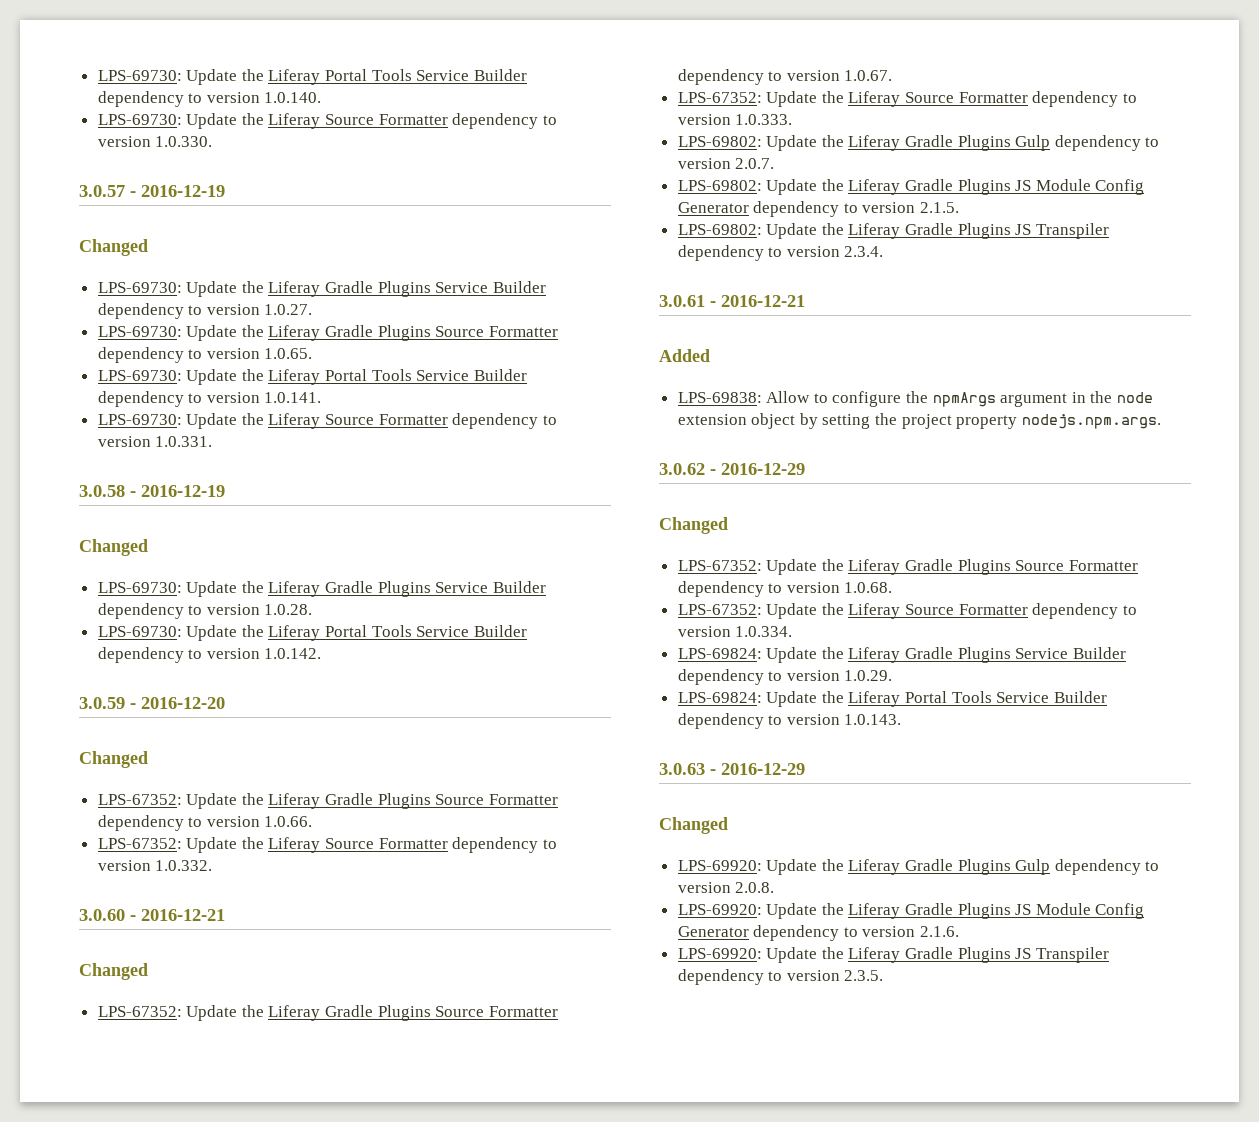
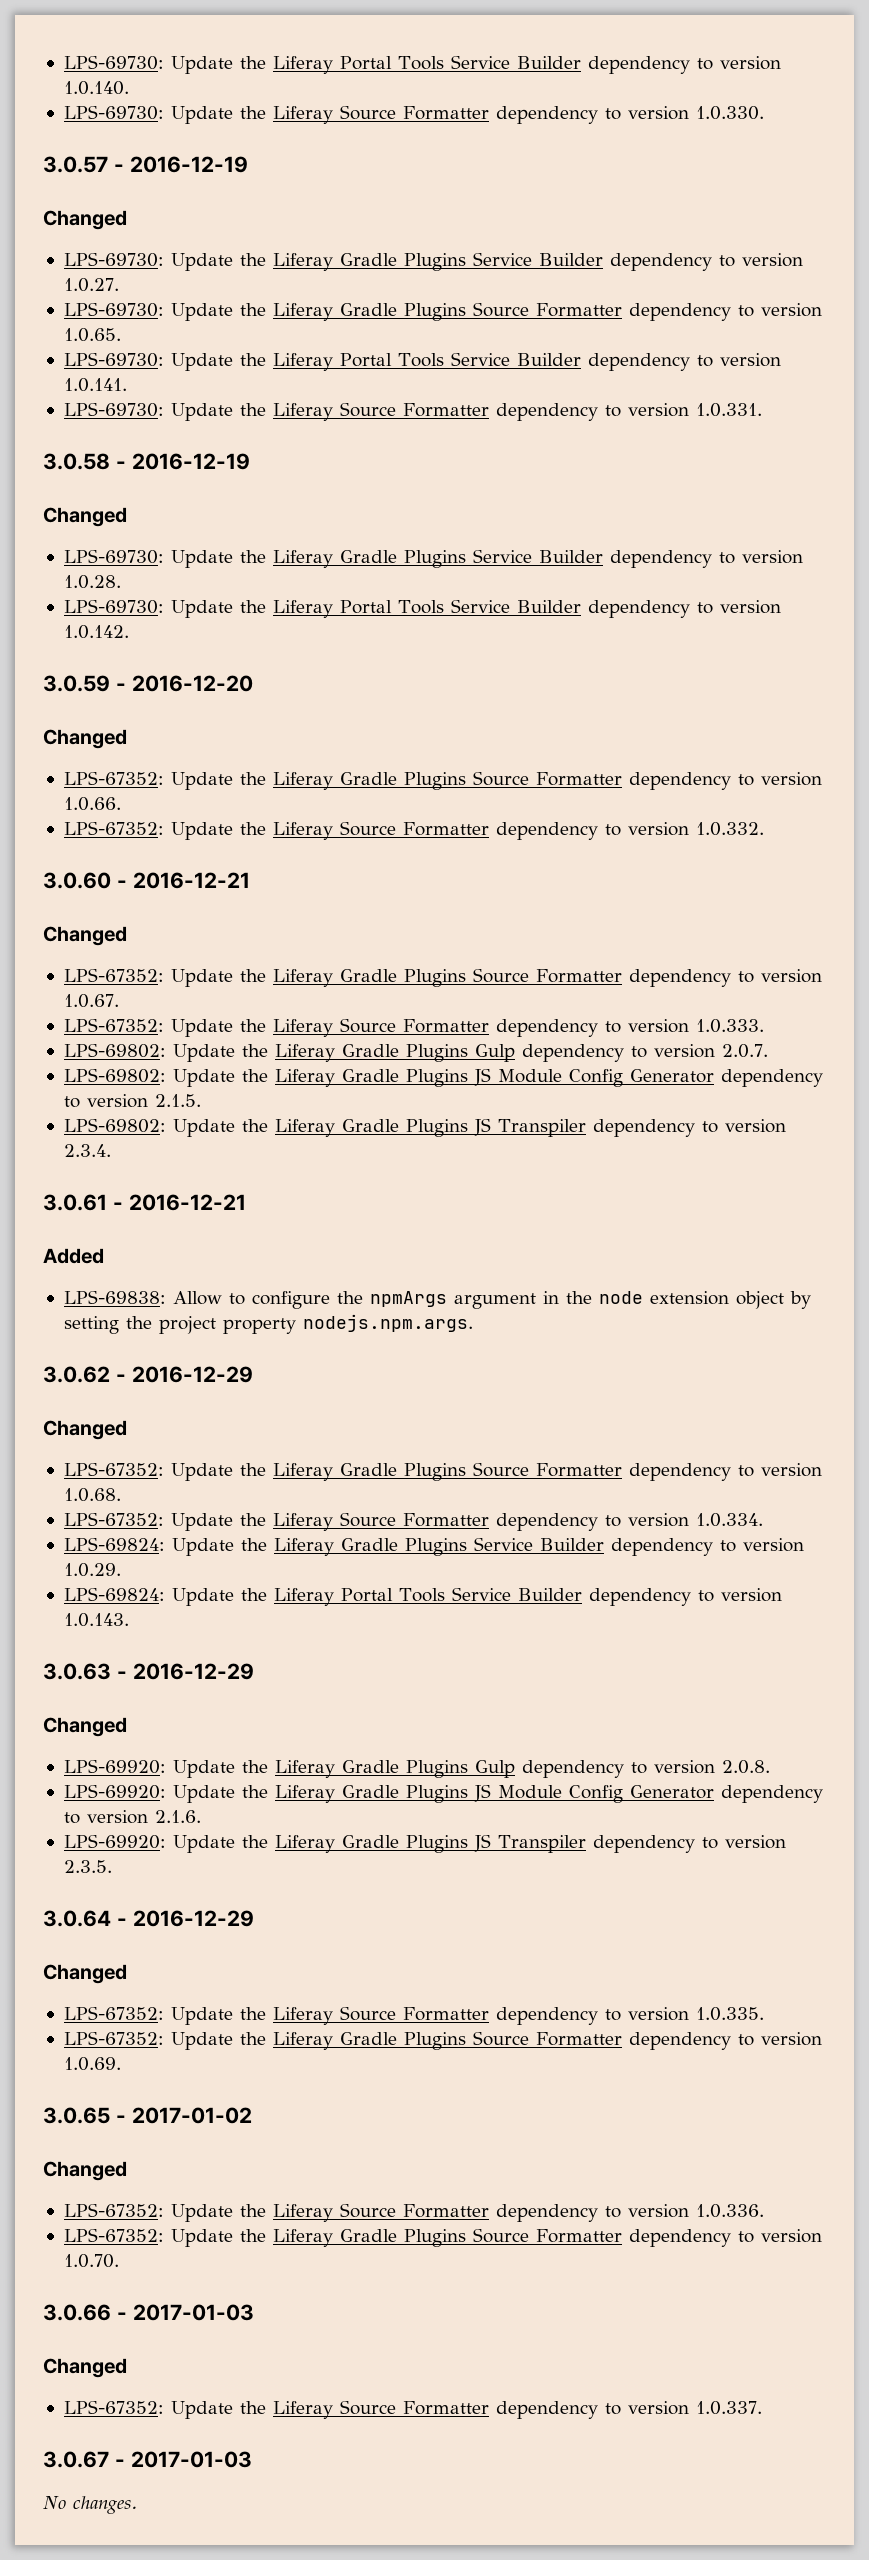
+ 3.0.64 - 2016-12-29
+ Changed
+ LPS-67352: Update the Liferay Source Formatter dependency to version 1.0.335.
+ LPS-67352: Update the Liferay Gradle Plugins Source Formatter dependency to version 1.0.69.
+ 3.0.65 - 2017-01-02
+ Changed
+ LPS-67352: Update the Liferay Source Formatter dependency to version 1.0.336.
+ LPS-67352: Update the Liferay Gradle Plugins Source Formatter dependency to version 1.0.70.
+ 3.0.66 - 2017-01-03
+ Changed
+ LPS-67352: Update the Liferay Source Formatter dependency to version 1.0.337.
+ 3.0.67 - 2017-01-03
+ No changes.

